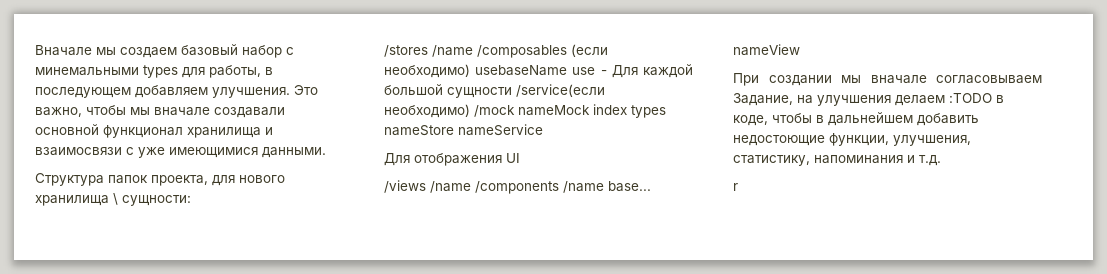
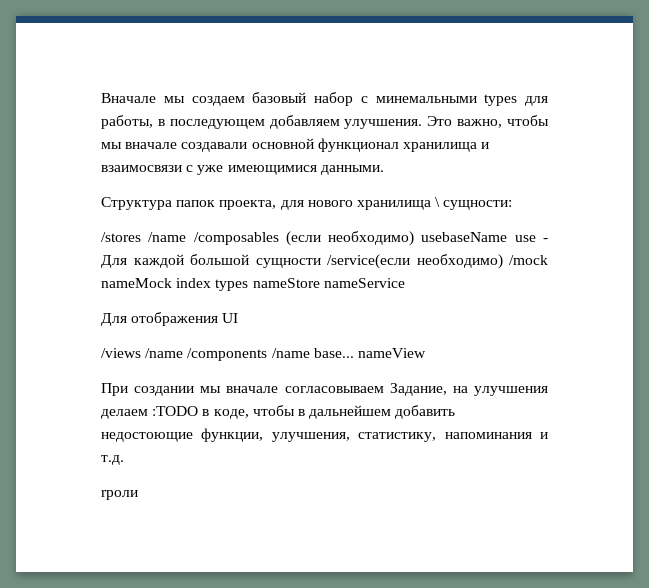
- r
+ rроли

